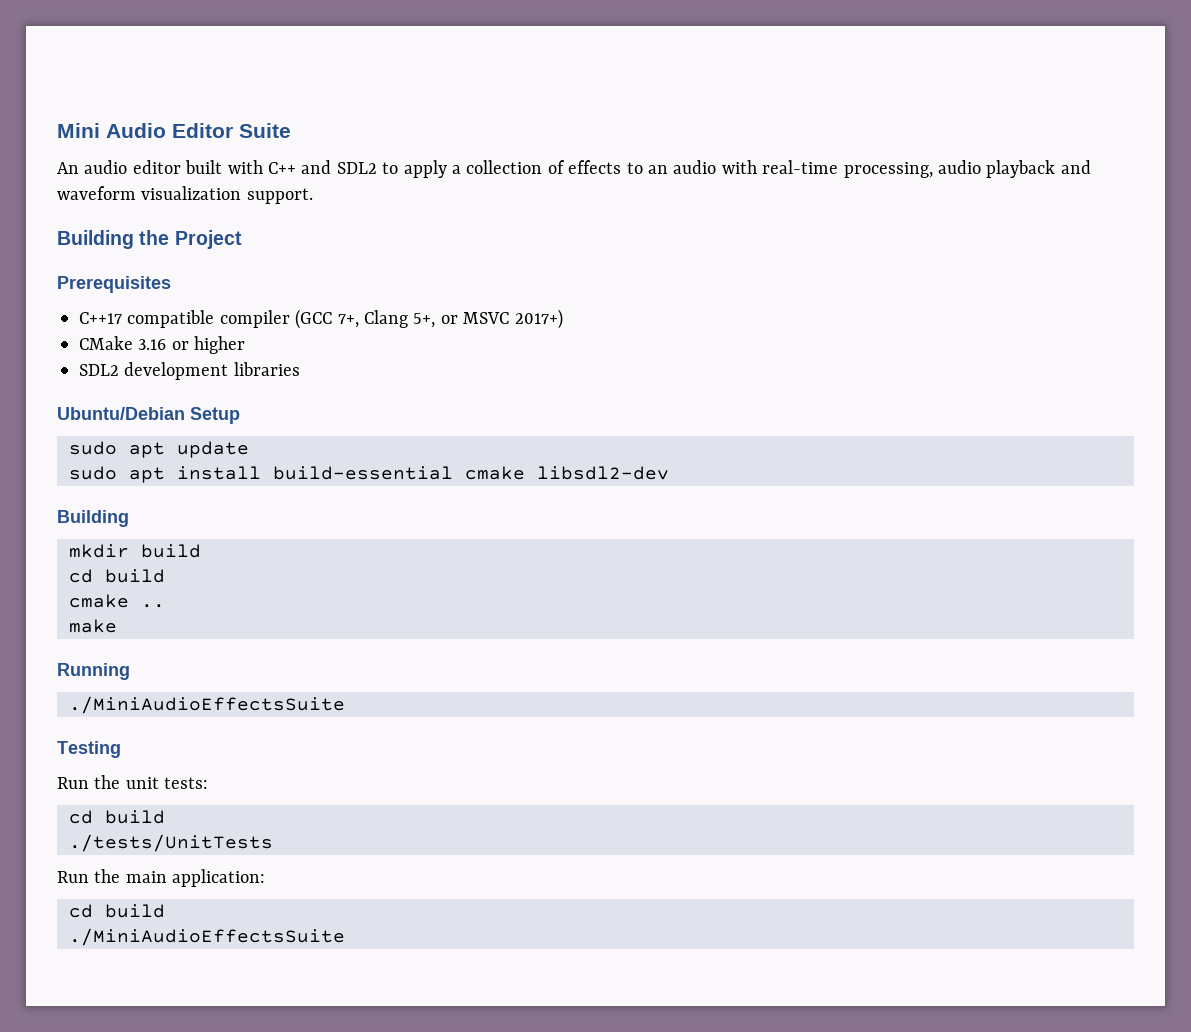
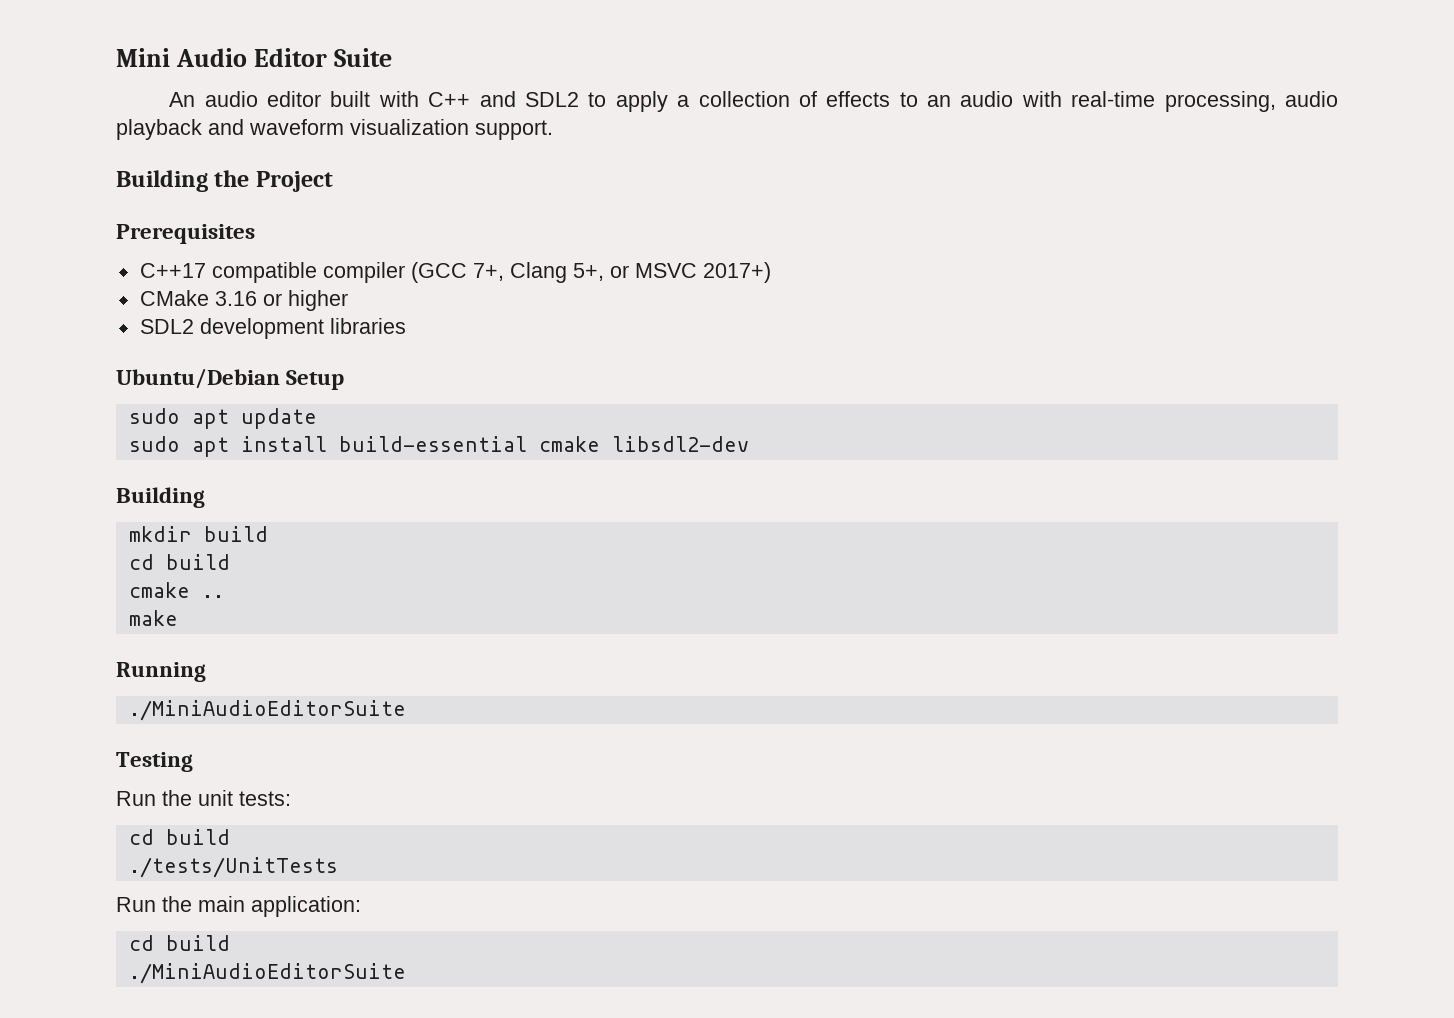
  Running
- ./MiniAudioEffectsSuite
+ ./MiniAudioEditorSuite
  Run the main application:
  cd build
- ./MiniAudioEffectsSuite
+ ./MiniAudioEditorSuite

